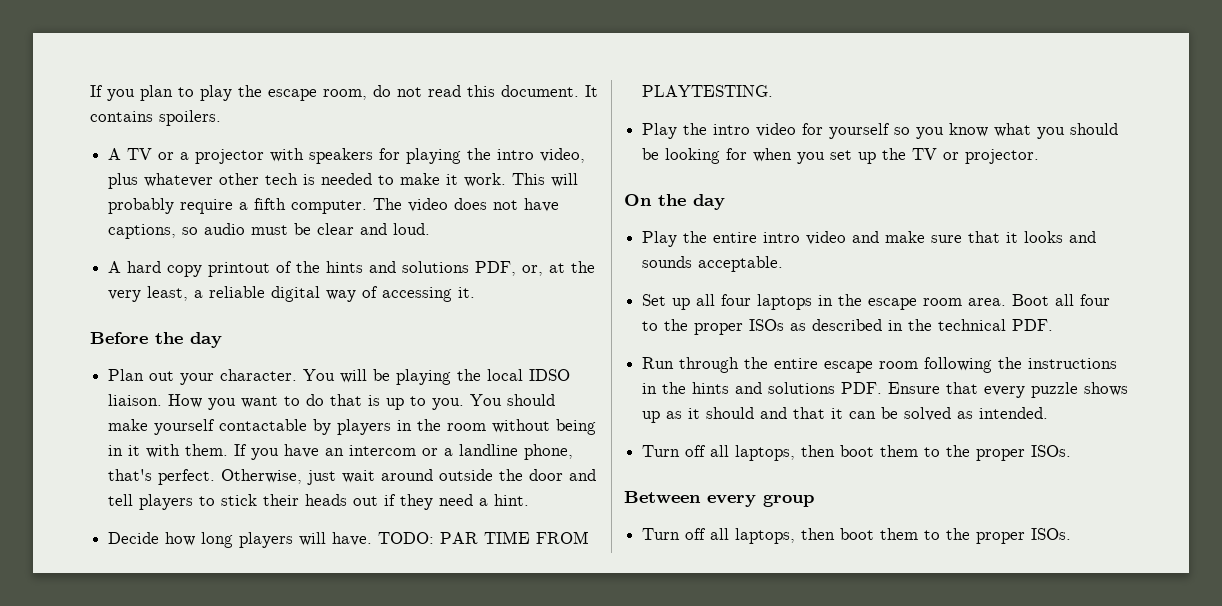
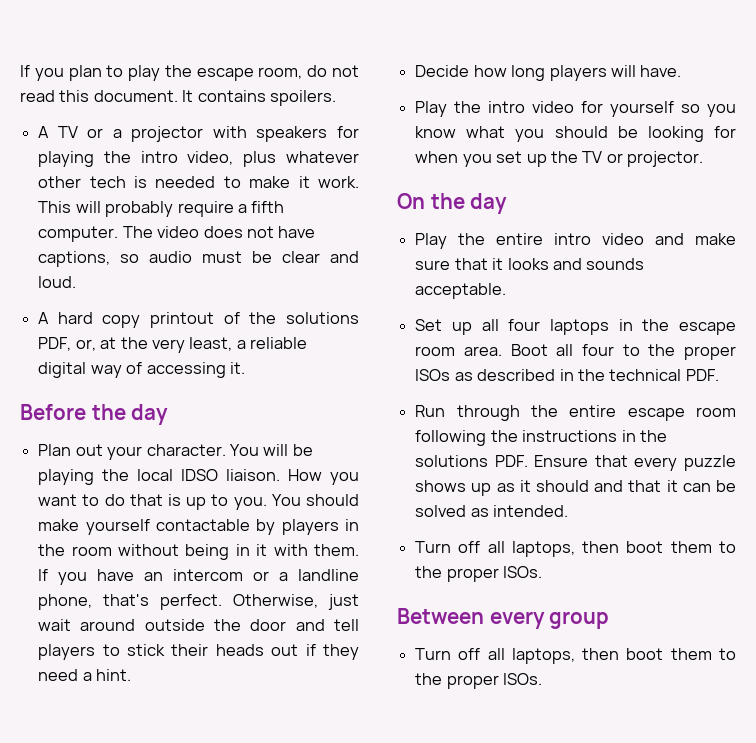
- A hard copy printout of the hints and solutions PDF, or, at the very least, a reliable digital way of accessing it.
+ A hard copy printout of the solutions PDF, or, at the very least, a reliable digital way of accessing it.
- TODO: PAR TIME FROM PLAYTESTING.
- Run through the entire escape room following the instructions in the hints and solutions PDF. Ensure that every puzzle shows up as it should and that it can be solved as intended.
+ Run through the entire escape room following the instructions in the solutions PDF. Ensure that every puzzle shows up as it should and that it can be solved as intended.

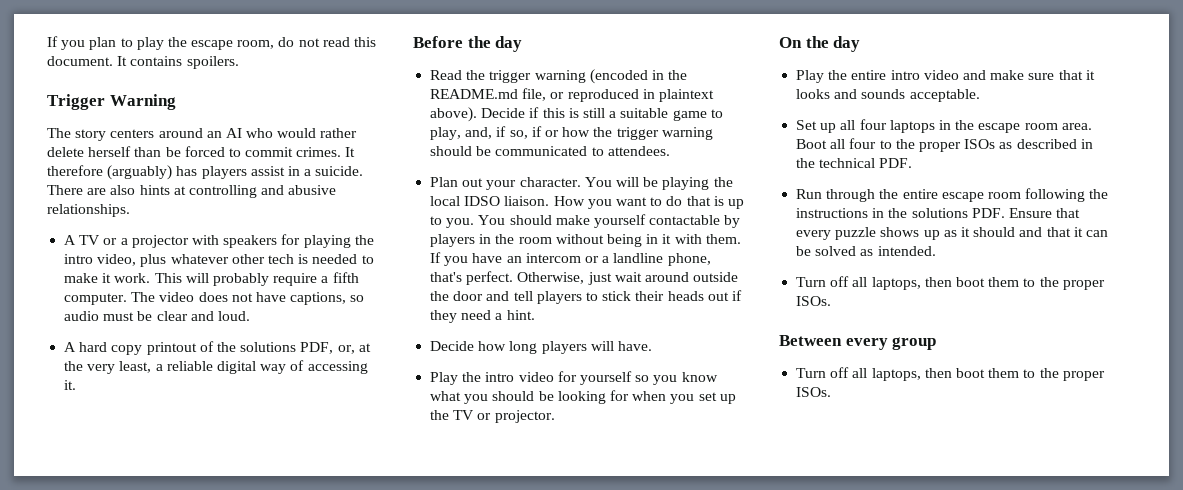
+ Trigger Warning
+ The story centers around an AI who would rather delete herself than be forced to commit crimes. It therefore (arguably) has players assist in a suicide. There are also hints at controlling and abusive relationships.
+ Read the trigger warning (encoded in the README.md file, or reproduced in plaintext above). Decide if this is still a suitable game to play, and, if so, if or how the trigger warning should be communicated to attendees.

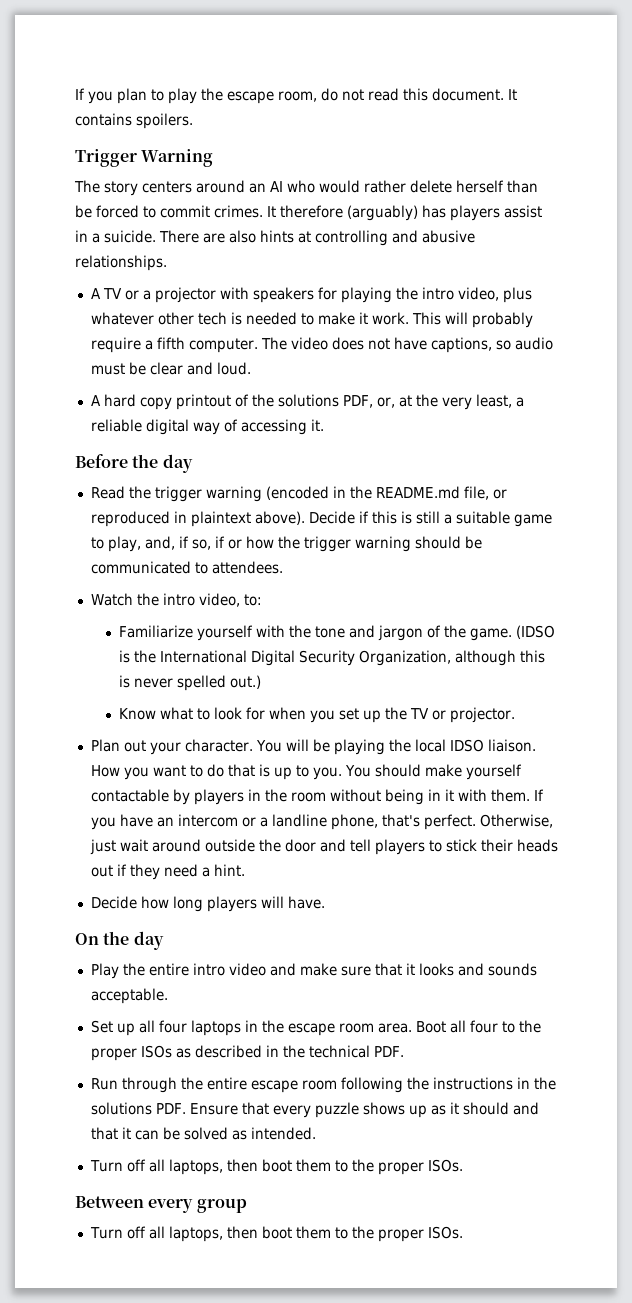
+ Watch the intro video, to:
+ Familiarize yourself with the tone and jargon of the game. (IDSO is the International Digital Security Organization, although this is never spelled out.)
+ Know what to look for when you set up the TV or projector.
- Play the intro video for yourself so you know what you should be looking for when you set up the TV or projector.

